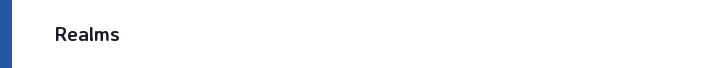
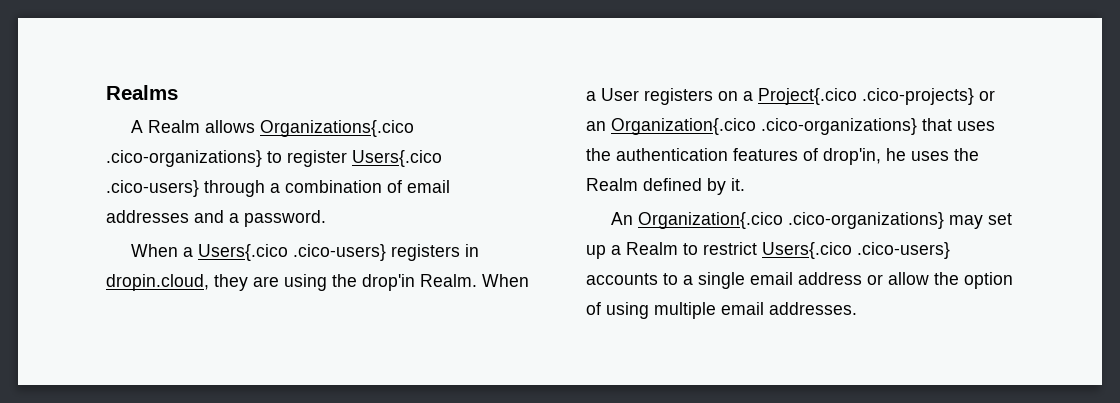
+ A Realm allows Organizations{.cico .cico-organizations} to register Users{.cico .cico-users} through a combination of email addresses and a password.
+ When a Users{.cico .cico-users} registers in dropin.cloud, they are using the drop'in Realm. When a User registers on a Project{.cico .cico-projects} or an Organization{.cico .cico-organizations} that uses the authentication features of drop'in, he uses the Realm defined by it.
+ An Organization{.cico .cico-organizations} may set up a Realm to restrict Users{.cico .cico-users} accounts to a single email address or allow the option of using multiple email addresses.

